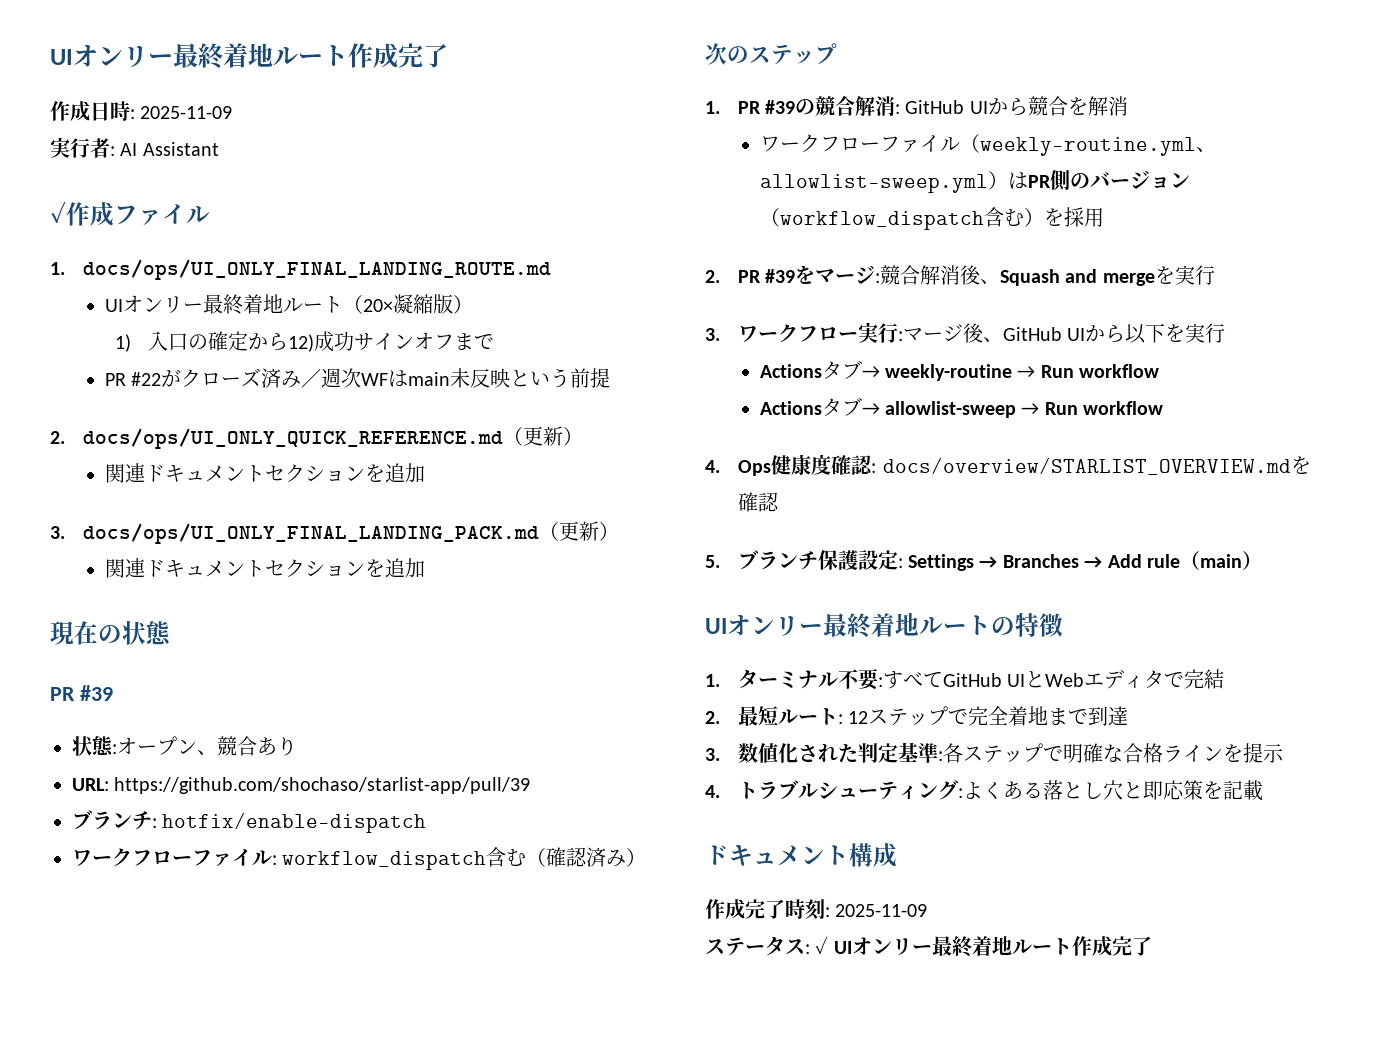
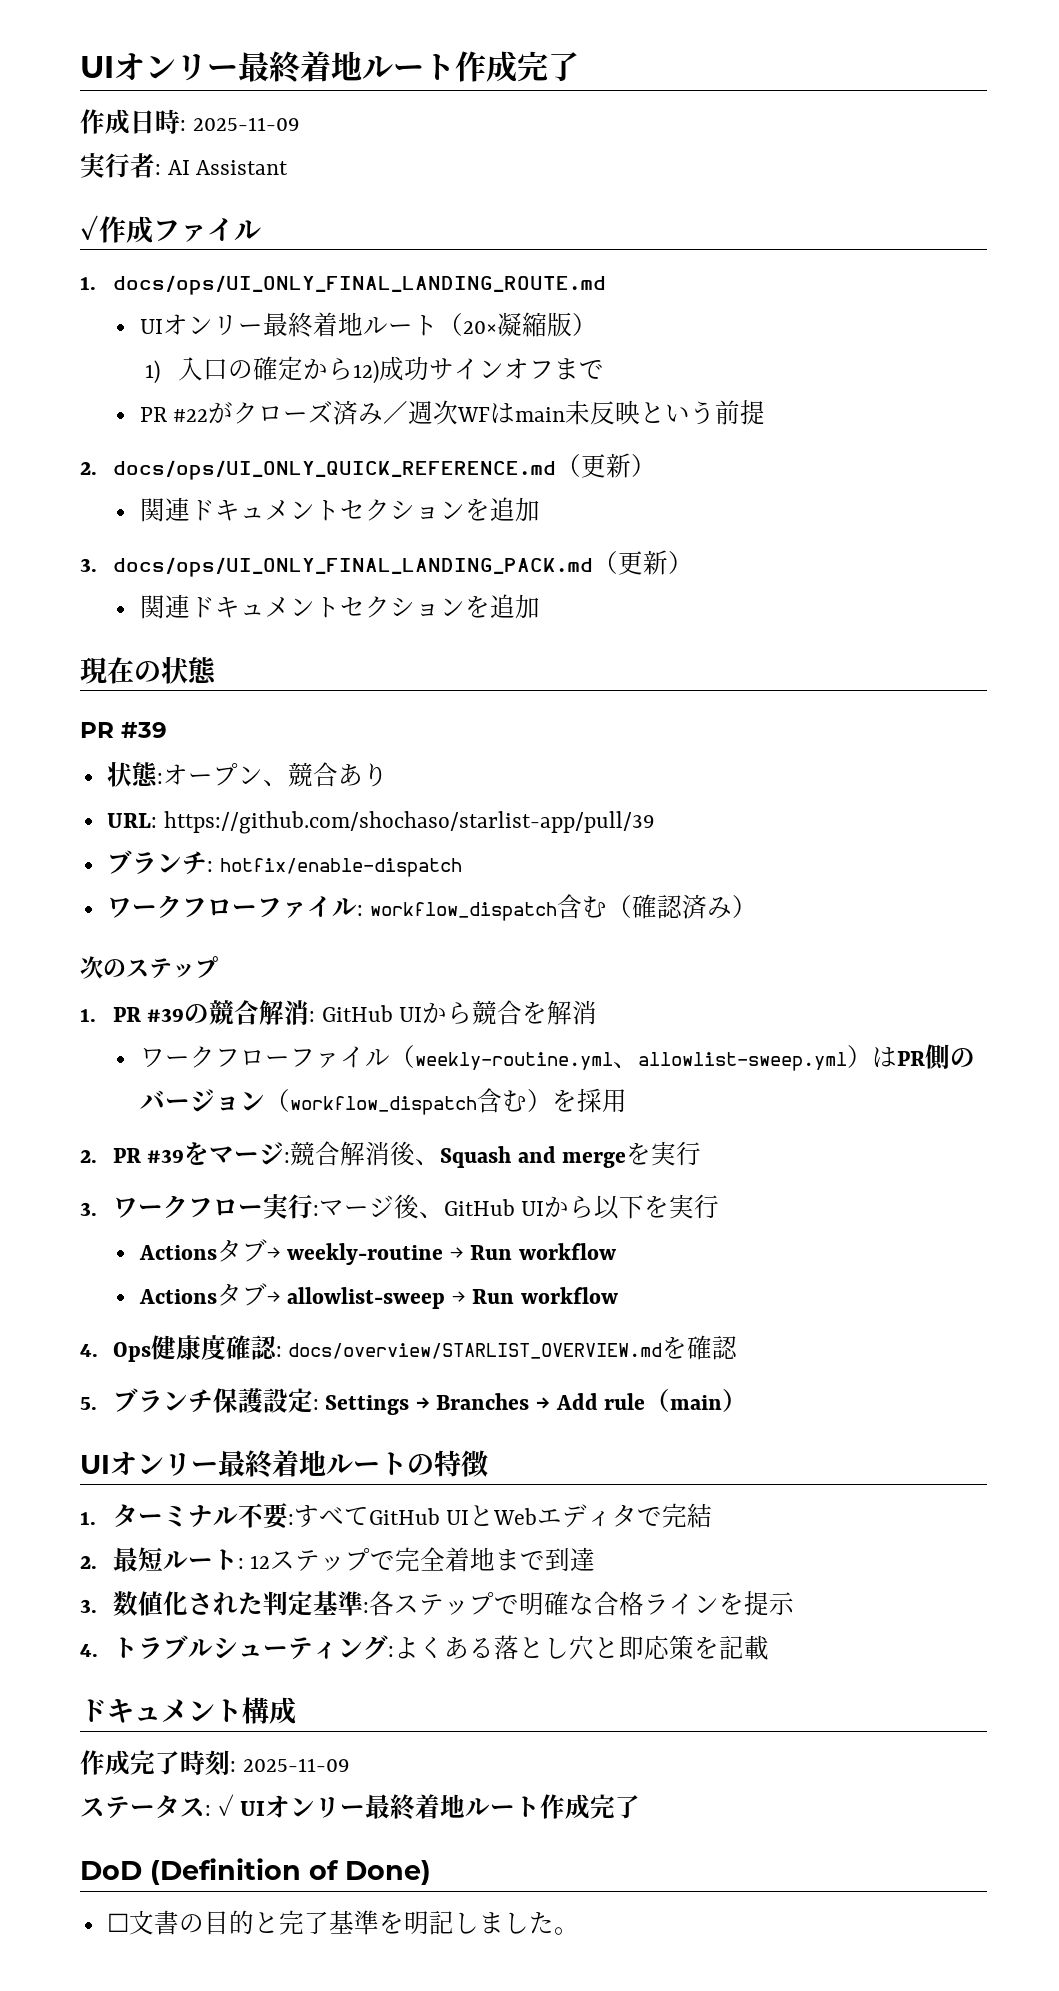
+ DoD (Definition of Done)
+ ☐文書の目的と完了基準を明記しました。

